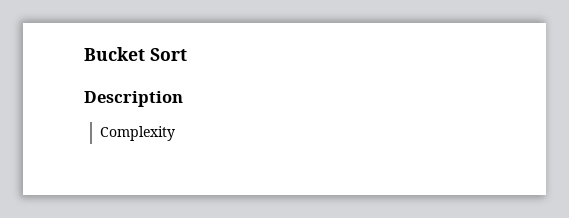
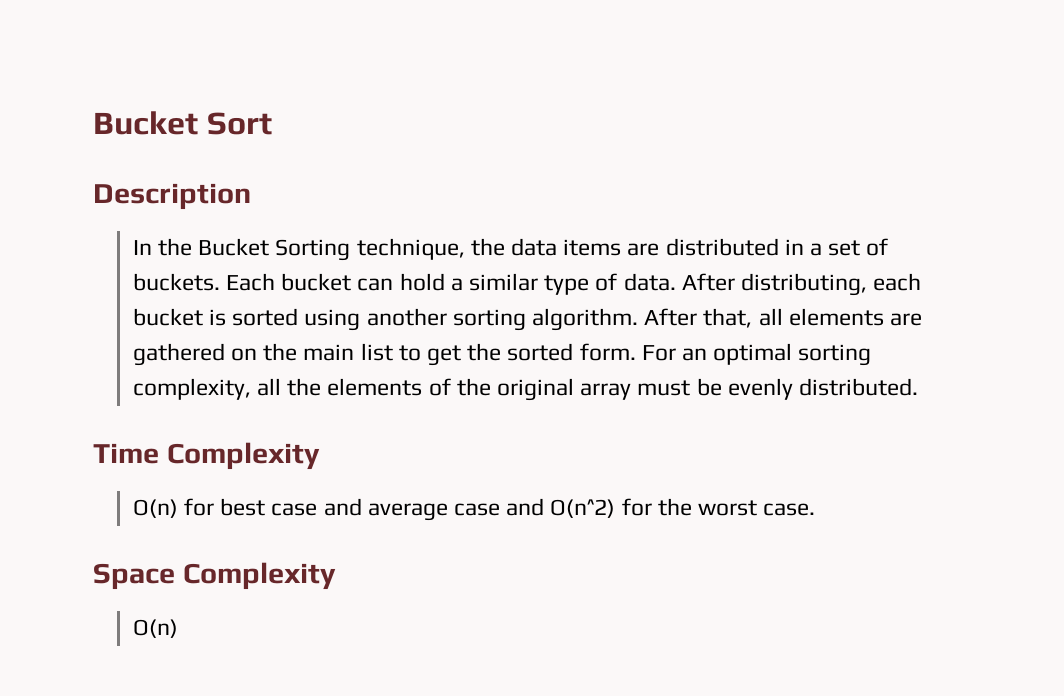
- Complexity
+ In the Bucket Sorting technique, the data items are distributed in a set of buckets. Each bucket can hold a similar type of data. After distributing, each bucket is sorted using another sorting algorithm. After that, all elements are gathered on the main list to get the sorted form. For an optimal sorting complexity, all the elements of the original array must be evenly distributed.
+ Time Complexity
+ O(n) for best case and average case and O(n^2) for the worst case.
+ Space Complexity
+ O(n)

